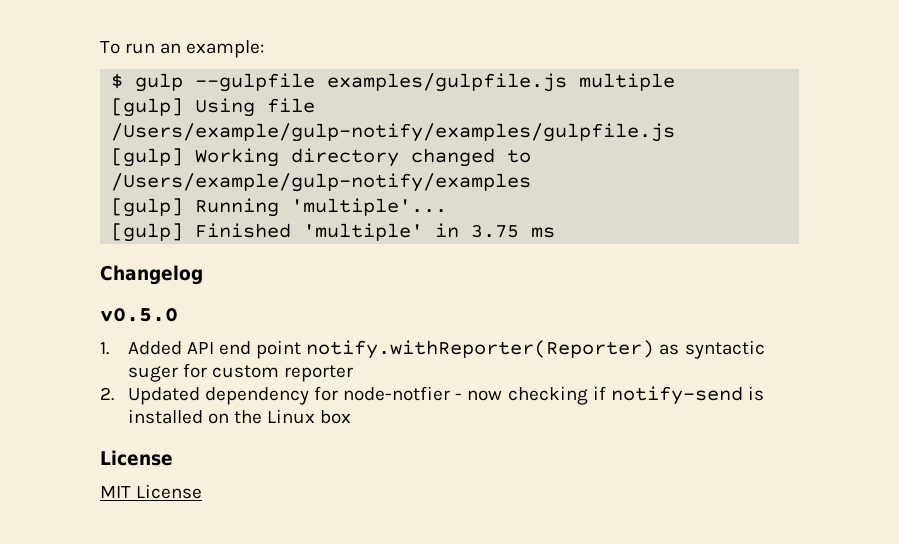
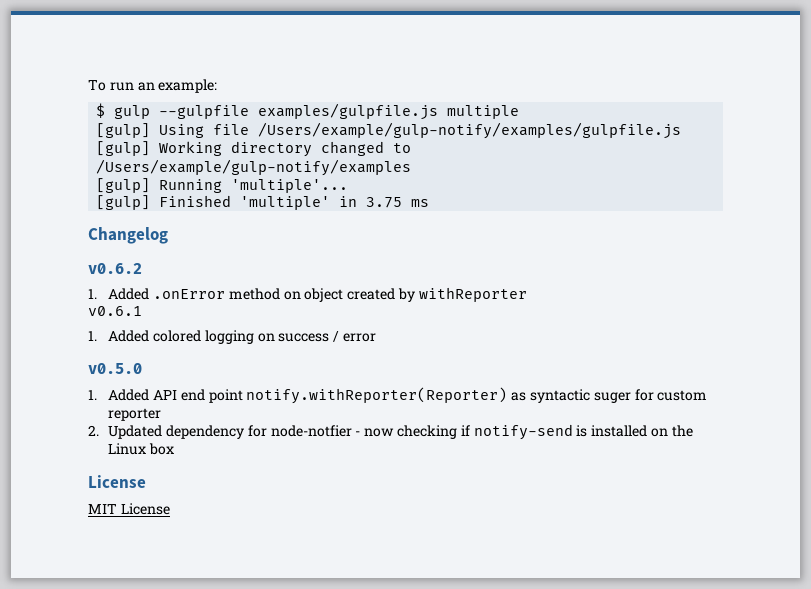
+ v0.6.2
+ 1. Added .onError method on object created by withReporter
+ v0.6.1
+ 1. Added colored logging on success / error

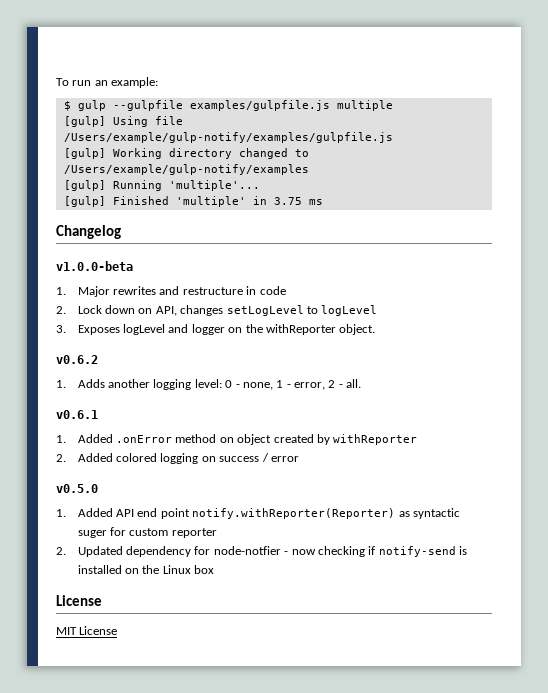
+ v1.0.0-beta
+ 1. Major rewrites and restructure in code
+ 2. Lock down on API, changes setLogLevel to logLevel
+ 3. Exposes logLevel and logger on the withReporter object.
  v0.6.2
+ 1. Adds another logging level: 0 - none, 1 - error, 2 - all.
+ v0.6.1
- v0.6.1
- 1. Added colored logging on success / error
+ 2. Added colored logging on success / error

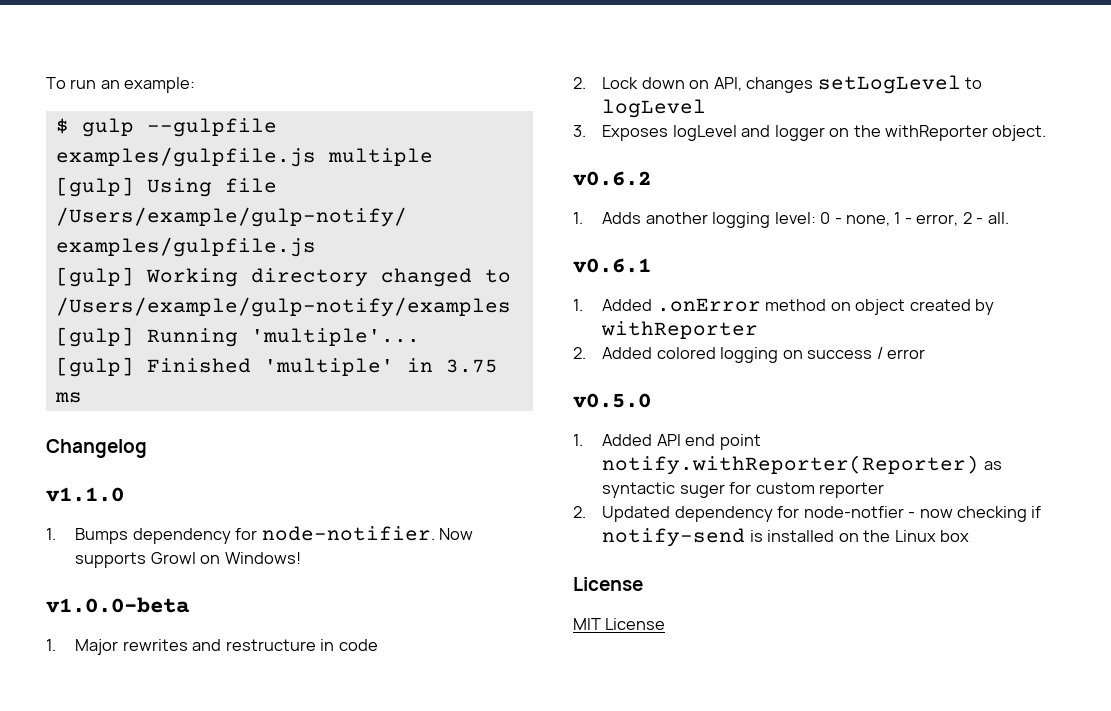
+ v1.1.0
+ 1. Bumps dependency for node-notifier. Now supports Growl on Windows!

